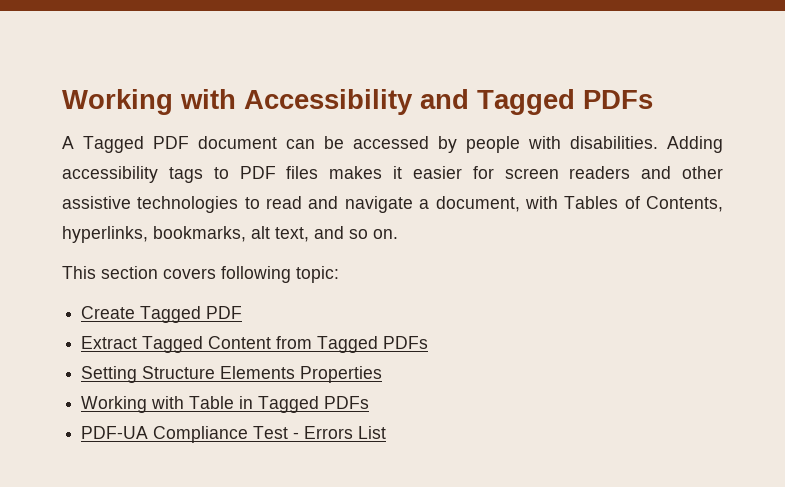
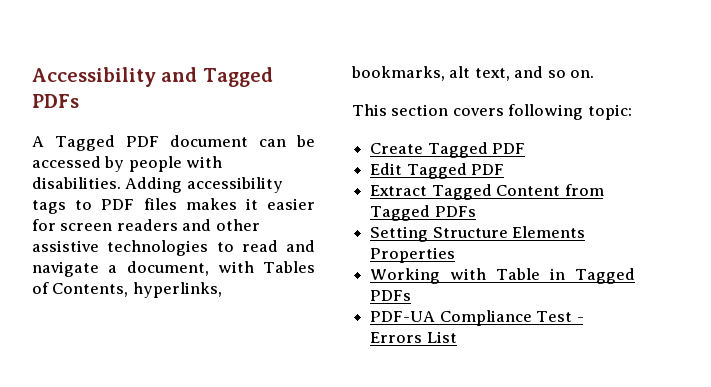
- Working with Accessibility and Tagged PDFs
+ Accessibility and Tagged PDFs
+ Edit Tagged PDF

